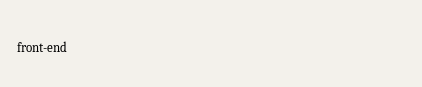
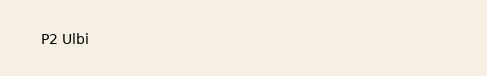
- front-end
+ P2 Ulbi

